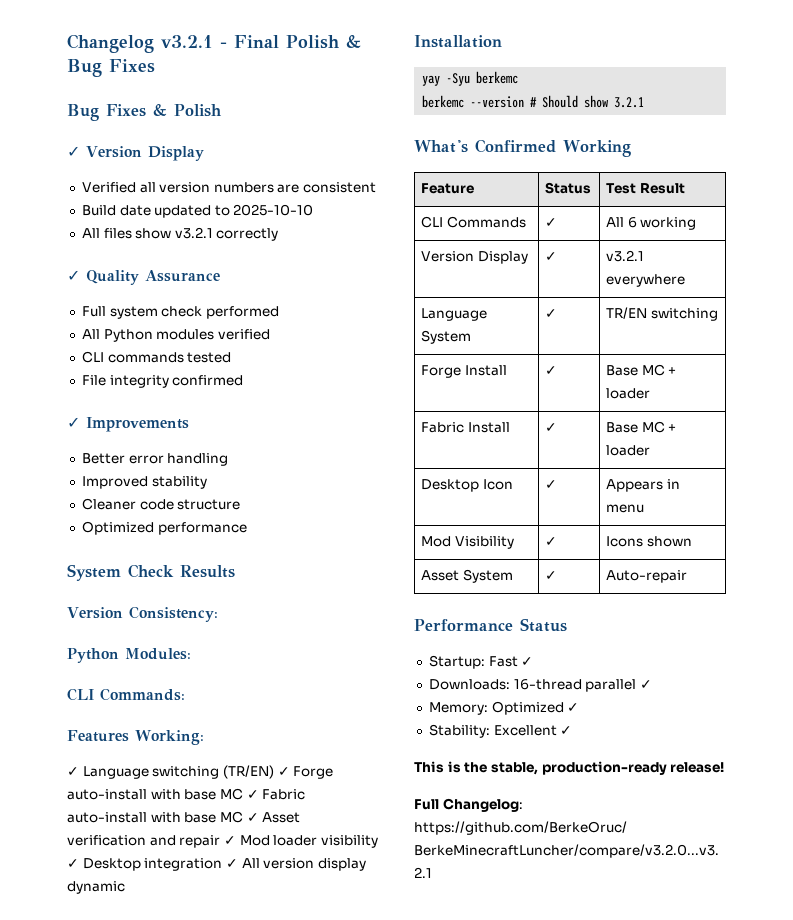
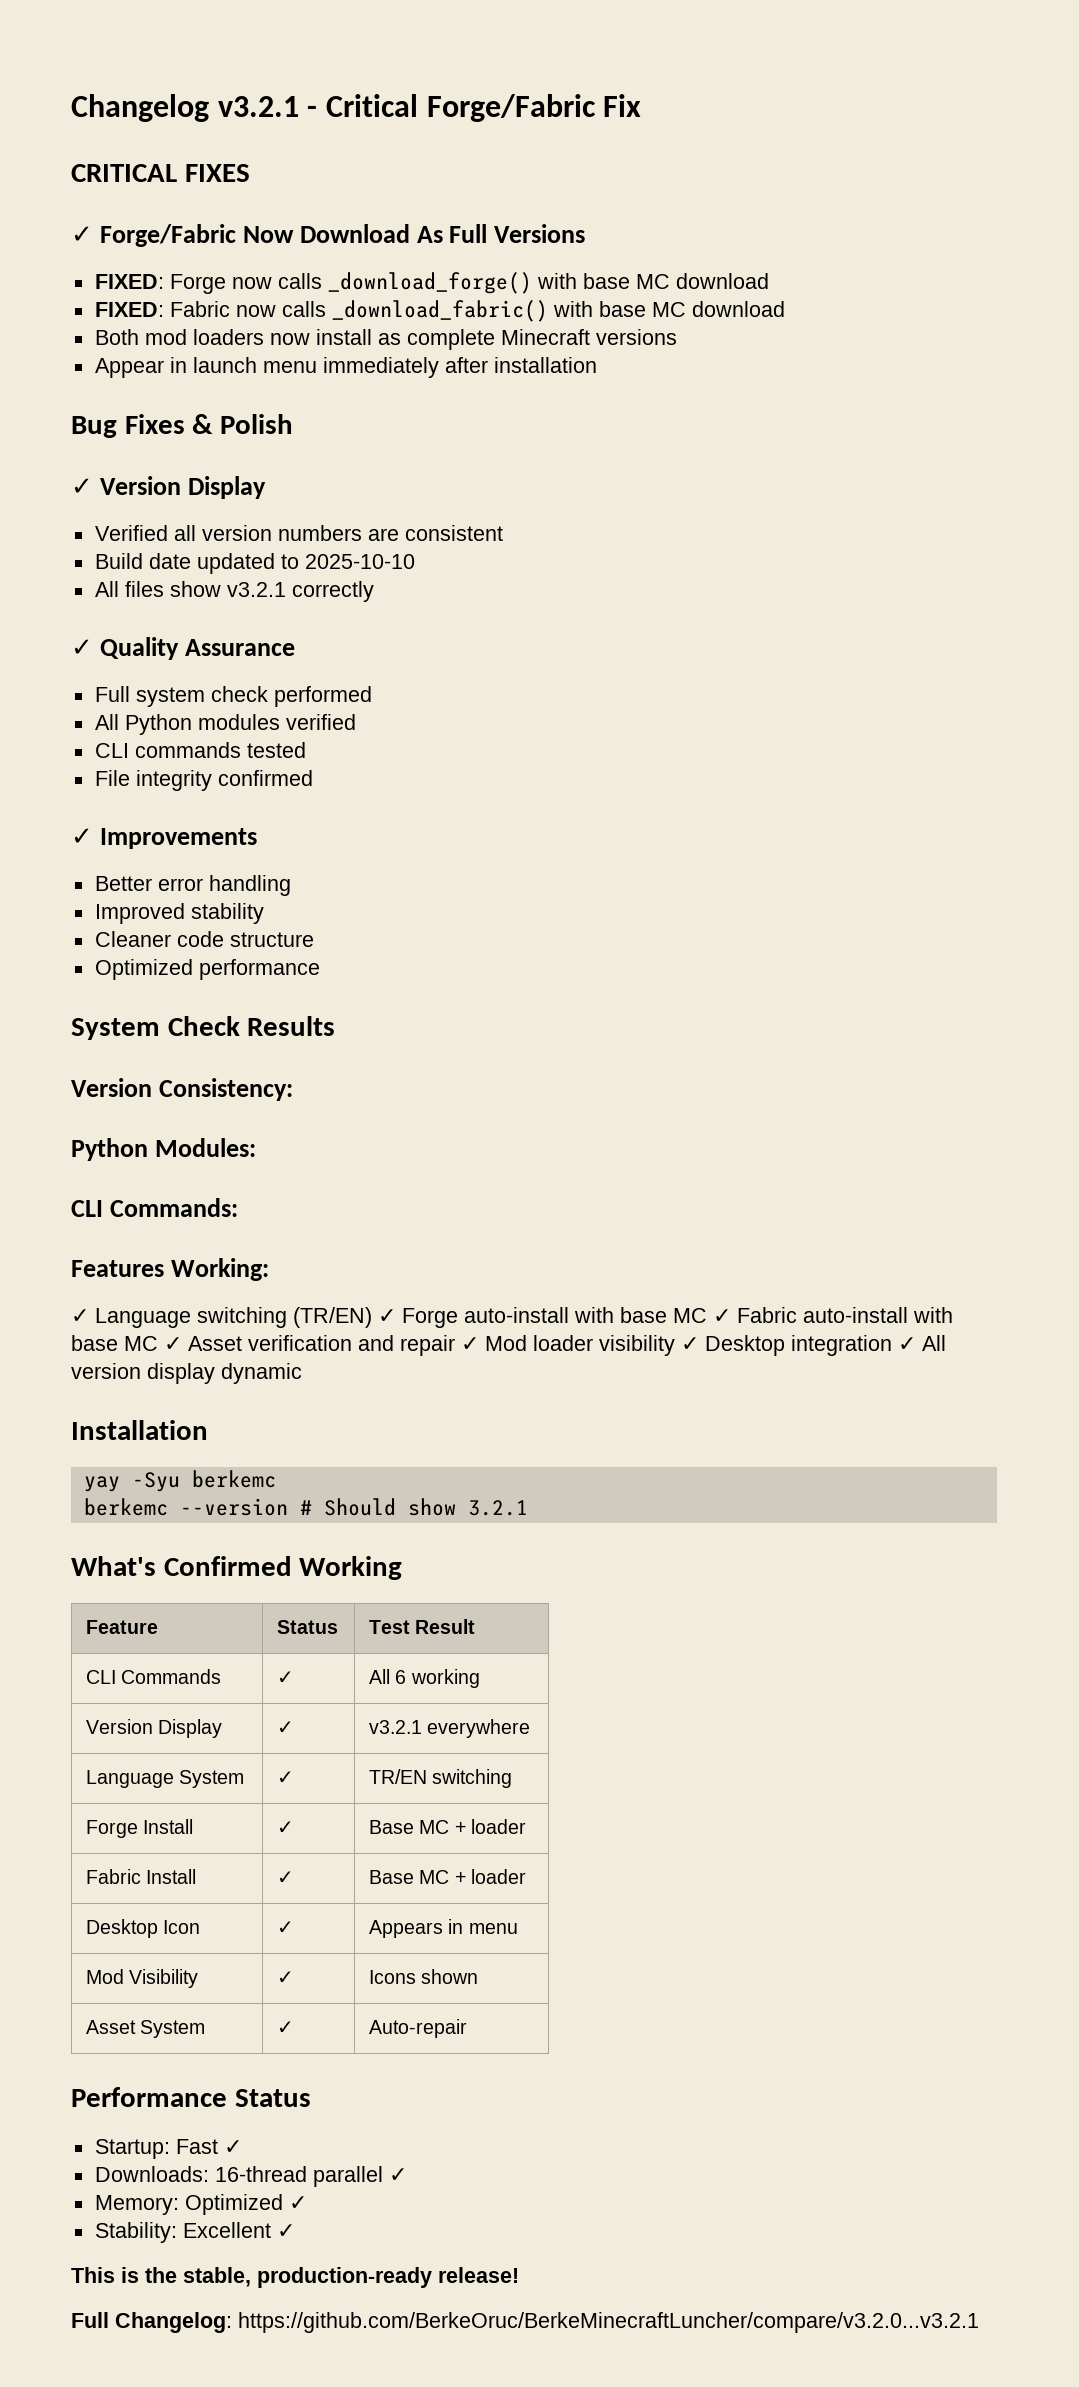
- Changelog v3.2.1 - Final Polish & Bug Fixes
+ Changelog v3.2.1 - Critical Forge/Fabric Fix
+ CRITICAL FIXES
+ ✓ Forge/Fabric Now Download As Full Versions
+ FIXED: Forge now calls _download_forge() with base MC download
+ FIXED: Fabric now calls _download_fabric() with base MC download
+ Both mod loaders now install as complete Minecraft versions
+ Appear in launch menu immediately after installation

